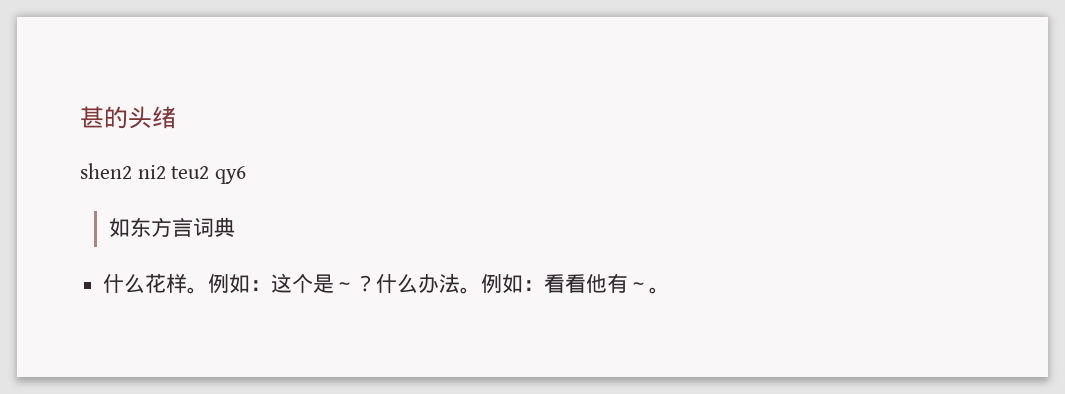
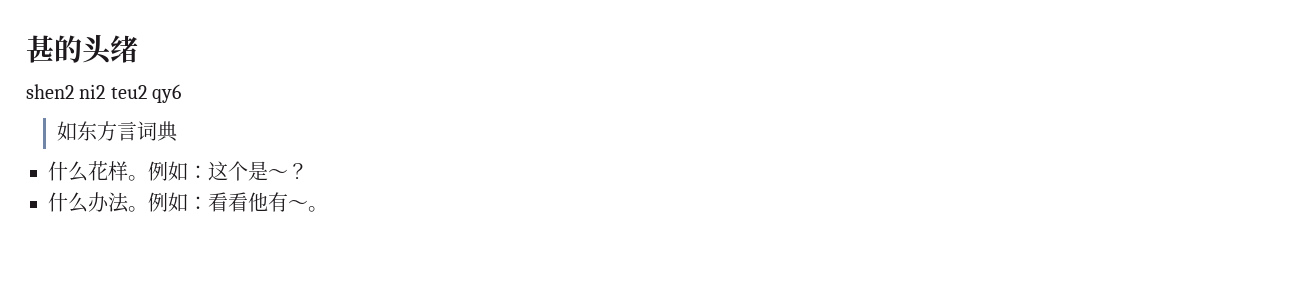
- 例如：这个是～？什么办法。
+ 例如：这个是～？
+ 什么办法。

